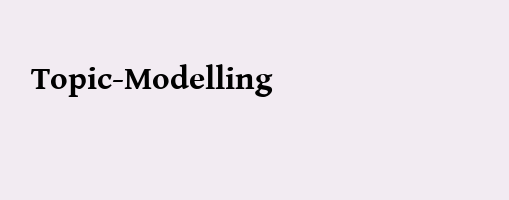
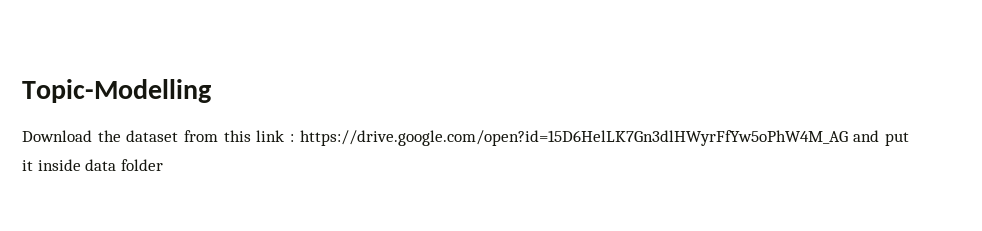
+ Download the dataset from this link : https://drive.google.com/open?id=15D6HelLK7Gn3dlHWyrFfYw5oPhW4M_AG and put it inside data folder

